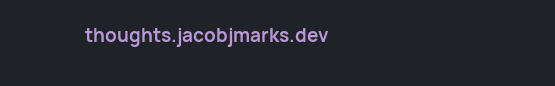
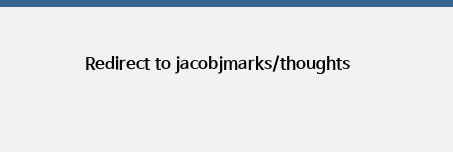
- thoughts.jacobjmarks.dev
+ Redirect to jacobjmarks/thoughts

